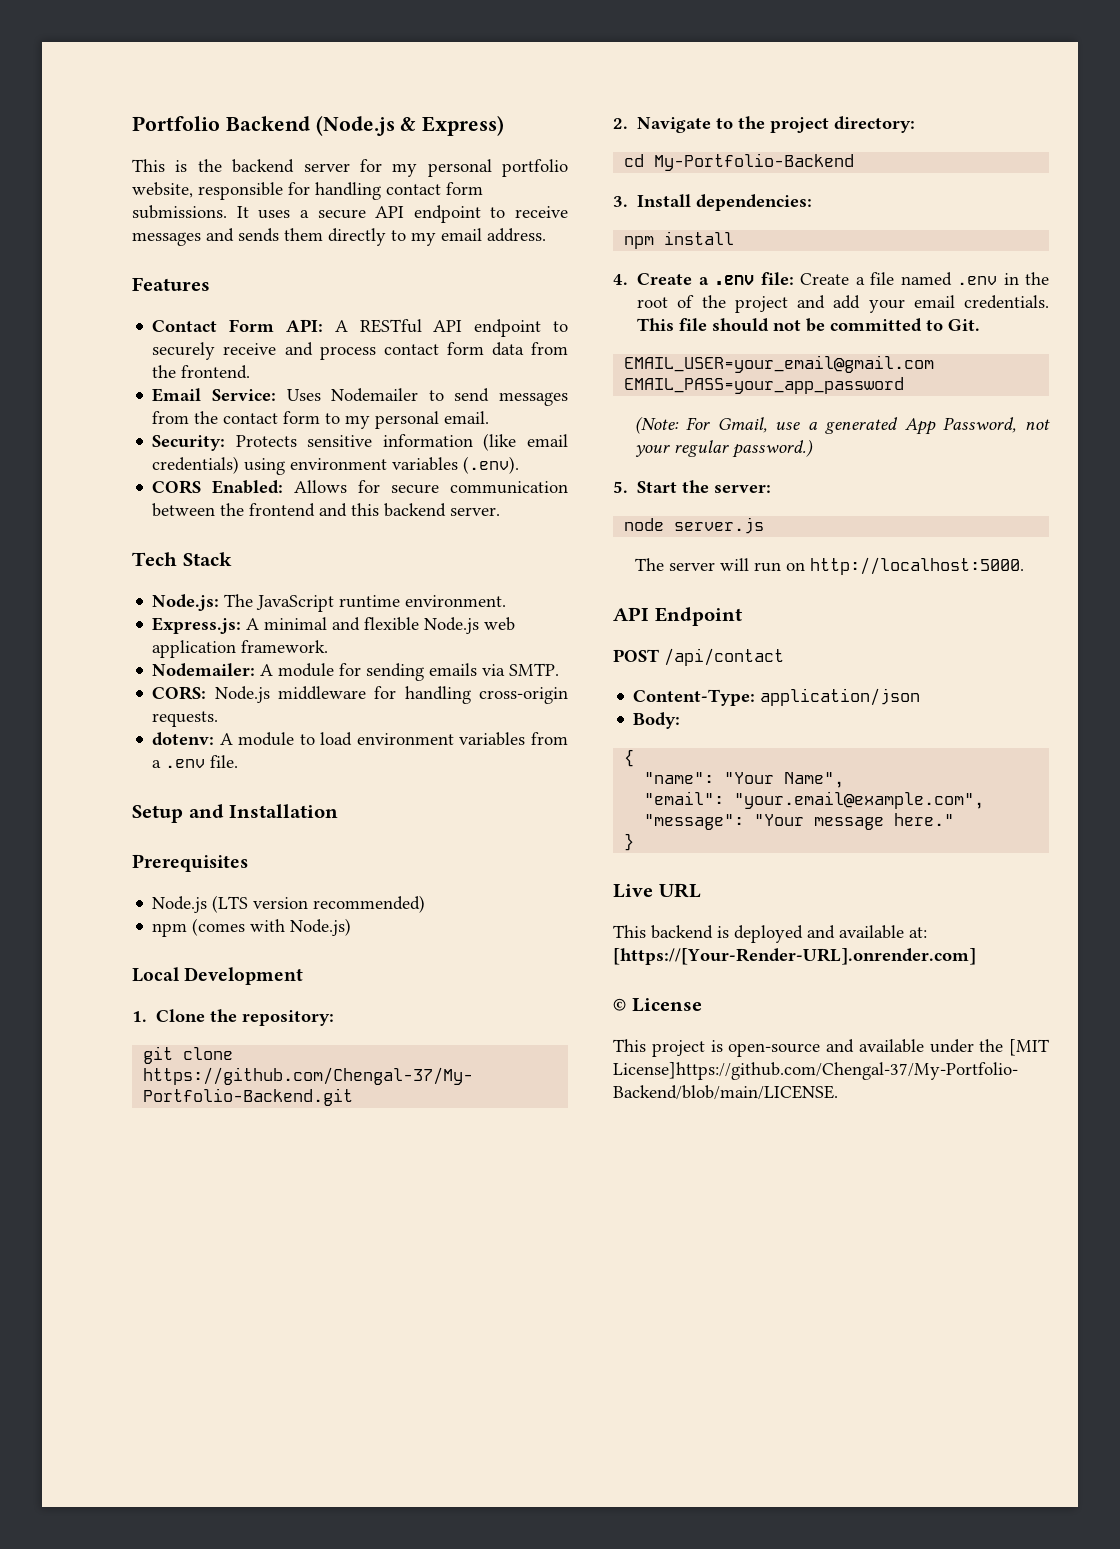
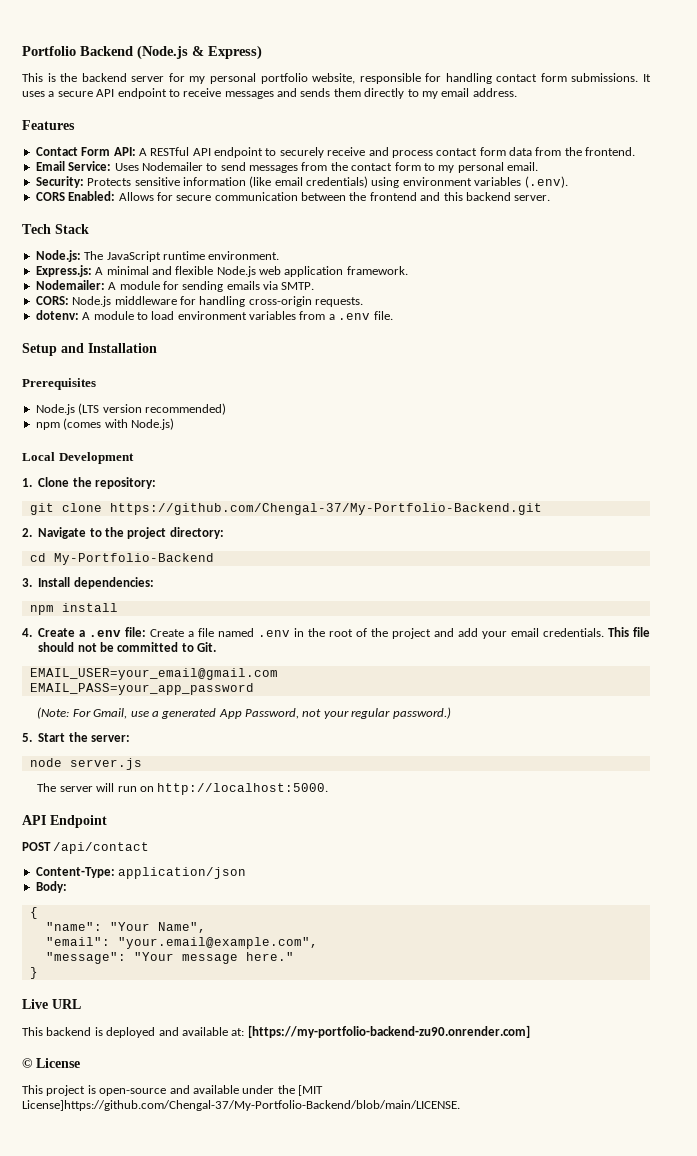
- This backend is deployed and available at: [https://[Your-Render-URL].onrender.com]
+ This backend is deployed and available at: [https://my-portfolio-backend-zu90.onrender.com]

